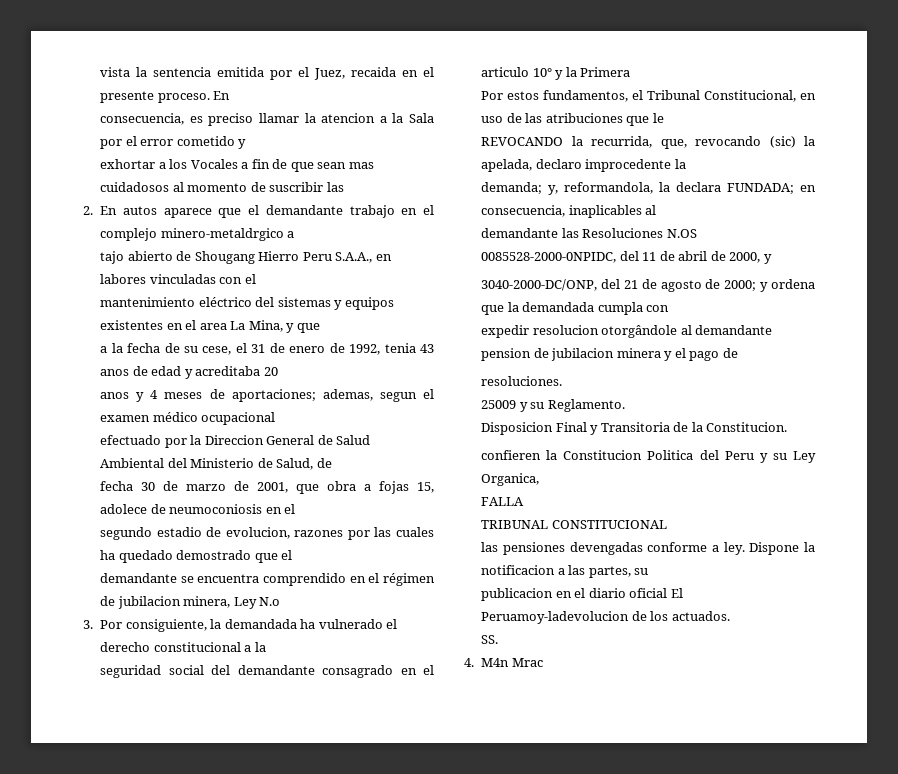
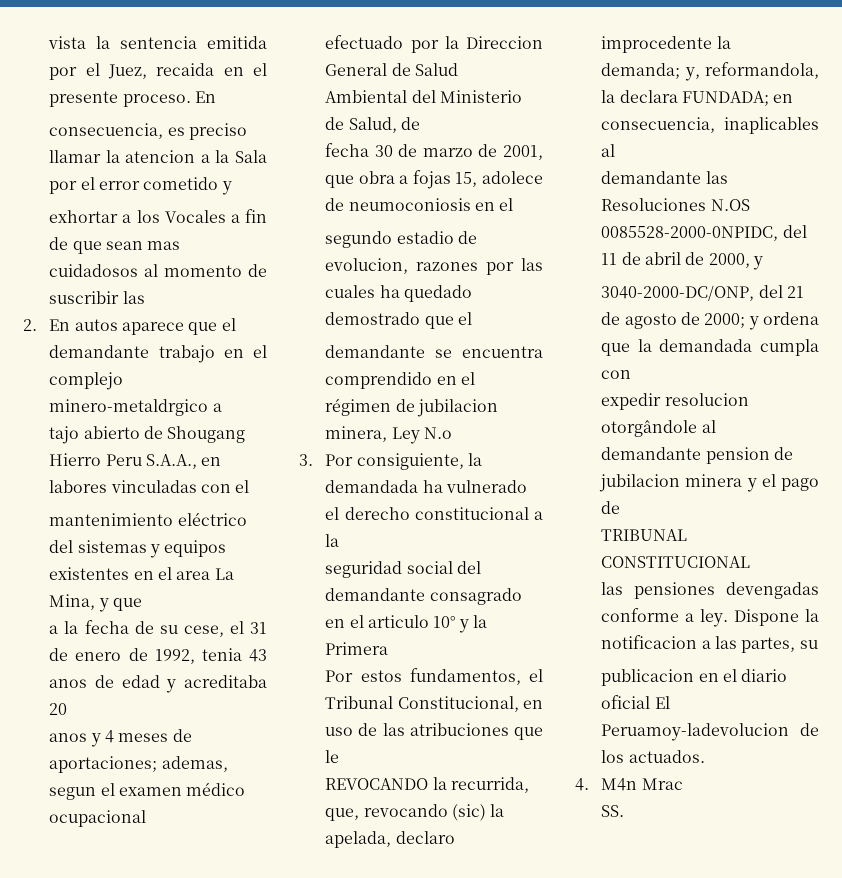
- resoluciones.
- 25009 y su Reglamento.
- Disposicion Final y Transitoria de la Constitucion.
- confieren la Constitucion Politica del Peru y su Ley Organica,
- FALLA
- SS.
+ SS.

